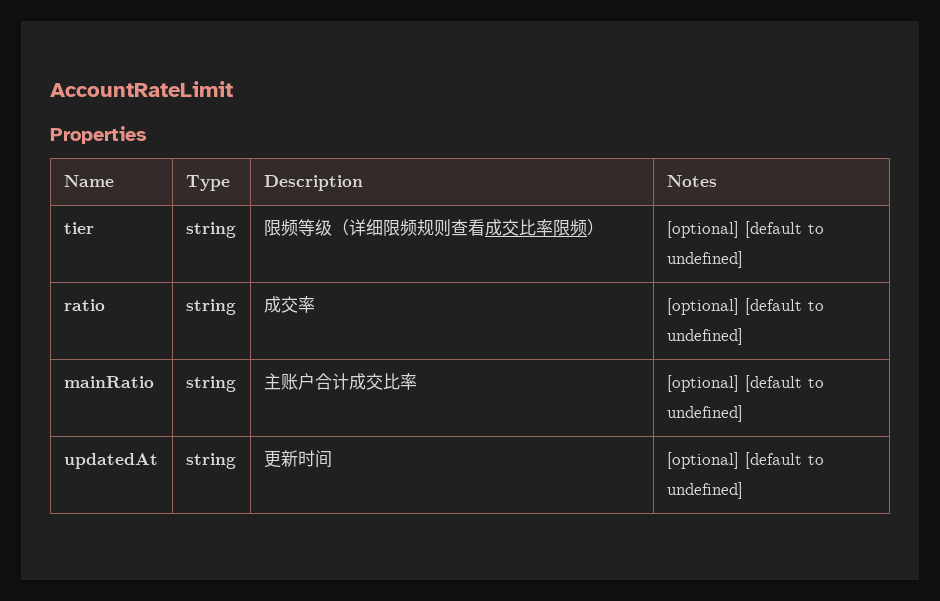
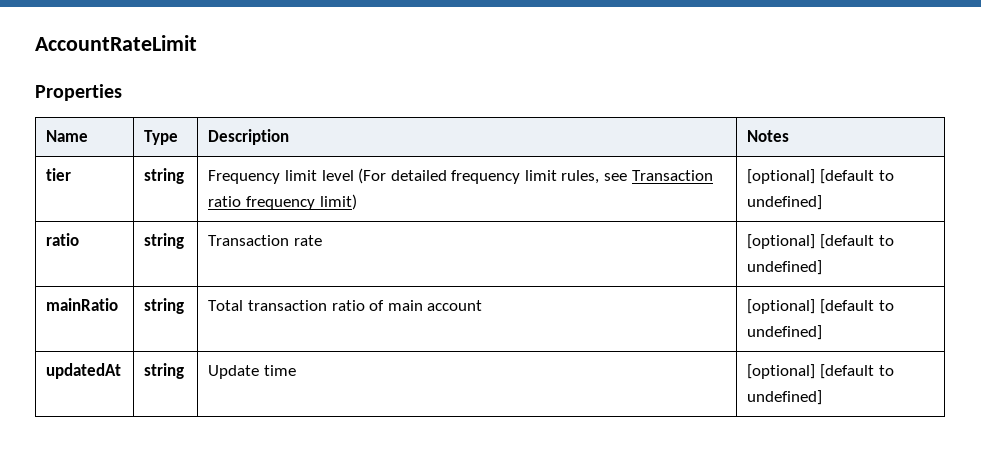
- tier | string | 限频等级（详细限频规则查看成交比率限频） | [optional] [default to undefined]
+ tier | string | Frequency limit level (For detailed frequency limit rules, see Transaction ratio frequency limit) | [optional] [default to undefined]
- ratio | string | 成交率 | [optional] [default to undefined]
+ ratio | string | Transaction rate | [optional] [default to undefined]
- mainRatio | string | 主账户合计成交比率 | [optional] [default to undefined]
+ mainRatio | string | Total transaction ratio of main account | [optional] [default to undefined]
- updatedAt | string | 更新时间 | [optional] [default to undefined]
+ updatedAt | string | Update time | [optional] [default to undefined]

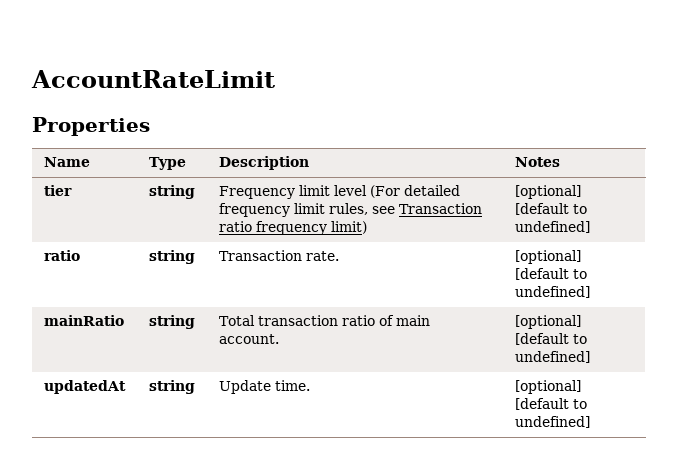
- ratio | string | Transaction rate | [optional] [default to undefined]
+ ratio | string | Transaction rate. | [optional] [default to undefined]
- mainRatio | string | Total transaction ratio of main account | [optional] [default to undefined]
+ mainRatio | string | Total transaction ratio of main account. | [optional] [default to undefined]
- updatedAt | string | Update time | [optional] [default to undefined]
+ updatedAt | string | Update time. | [optional] [default to undefined]

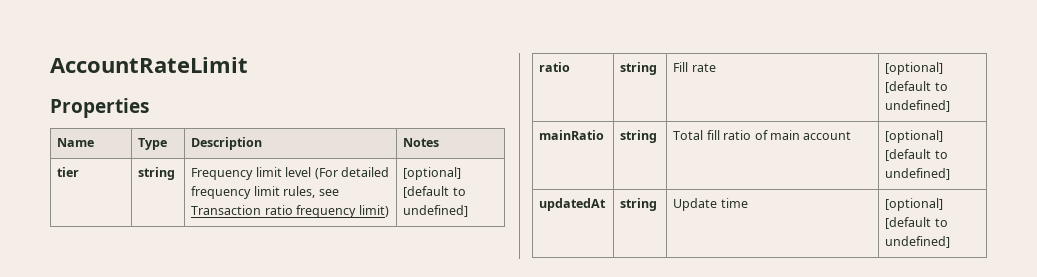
- ratio | string | Transaction rate. | [optional] [default to undefined]
+ ratio | string | Fill rate | [optional] [default to undefined]
- mainRatio | string | Total transaction ratio of main account. | [optional] [default to undefined]
+ mainRatio | string | Total fill ratio of main account | [optional] [default to undefined]
- updatedAt | string | Update time. | [optional] [default to undefined]
+ updatedAt | string | Update time | [optional] [default to undefined]

